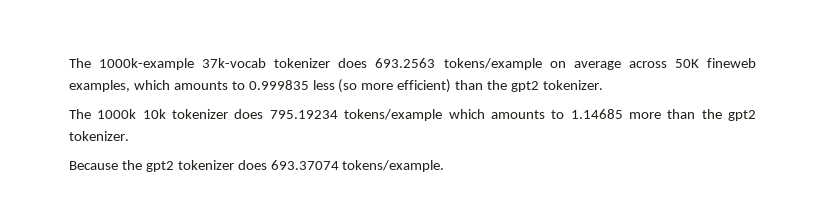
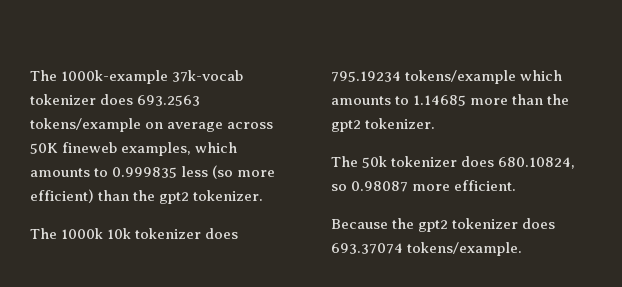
+ The 50k tokenizer does 680.10824, so 0.98087 more efficient.

